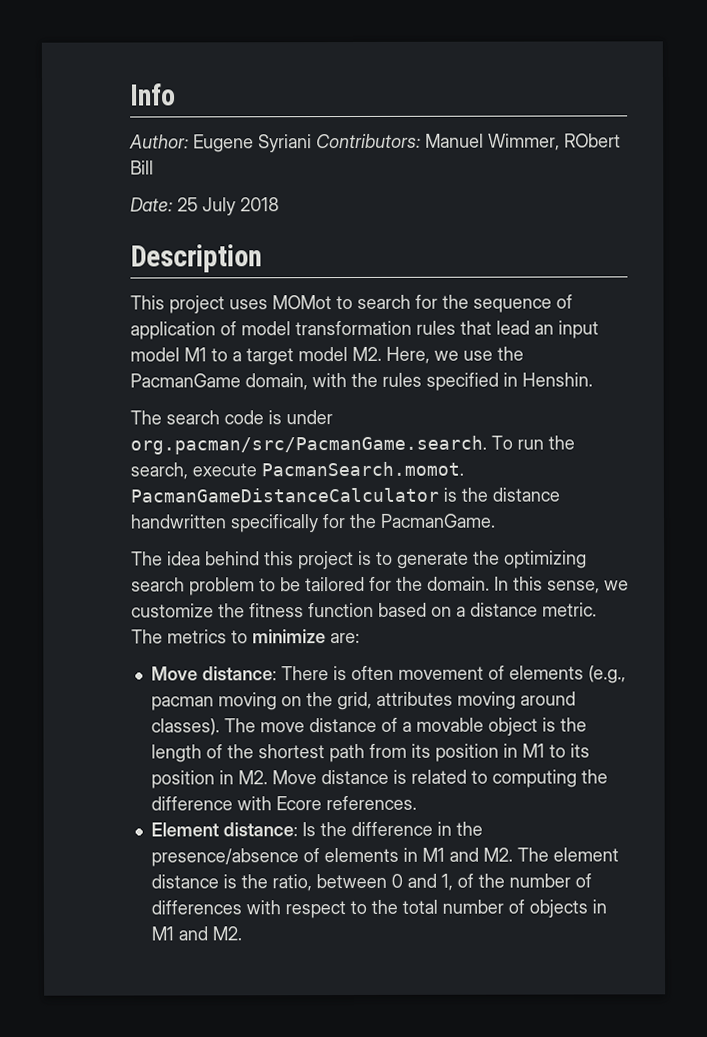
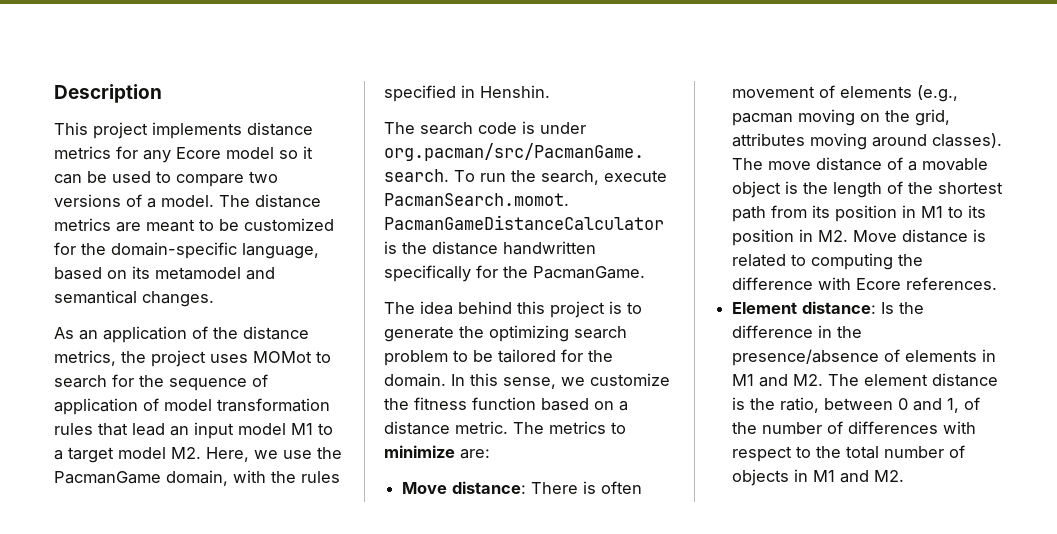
- Info
- Author: Eugene Syriani Contributors: Manuel Wimmer, RObert Bill
- Date: 25 July 2018
  Description
- This project uses MOMot to search for the sequence of application of model transformation rules that lead an input model M1 to a target model M2. Here, we use the PacmanGame domain, with the rules specified in Henshin.
+ This project implements distance metrics for any Ecore model so it can be used to compare two versions of a model. The distance metrics are meant to be customized for the domain-specific language, based on its metamodel and semantical changes.
+ As an application of the distance metrics, the project uses MOMot to search for the sequence of application of model transformation rules that lead an input model M1 to a target model M2. Here, we use the PacmanGame domain, with the rules specified in Henshin.

